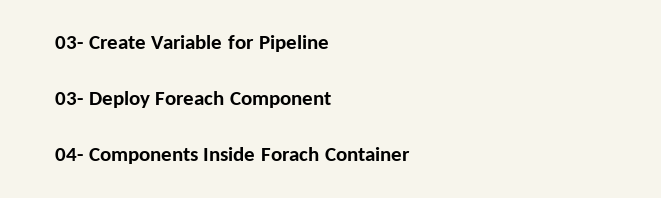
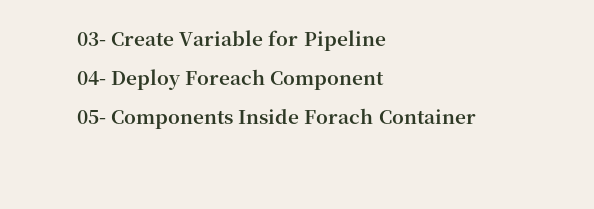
- 03- Deploy Foreach Component
+ 04- Deploy Foreach Component
- 04- Components Inside Forach Container
+ 05- Components Inside Forach Container

